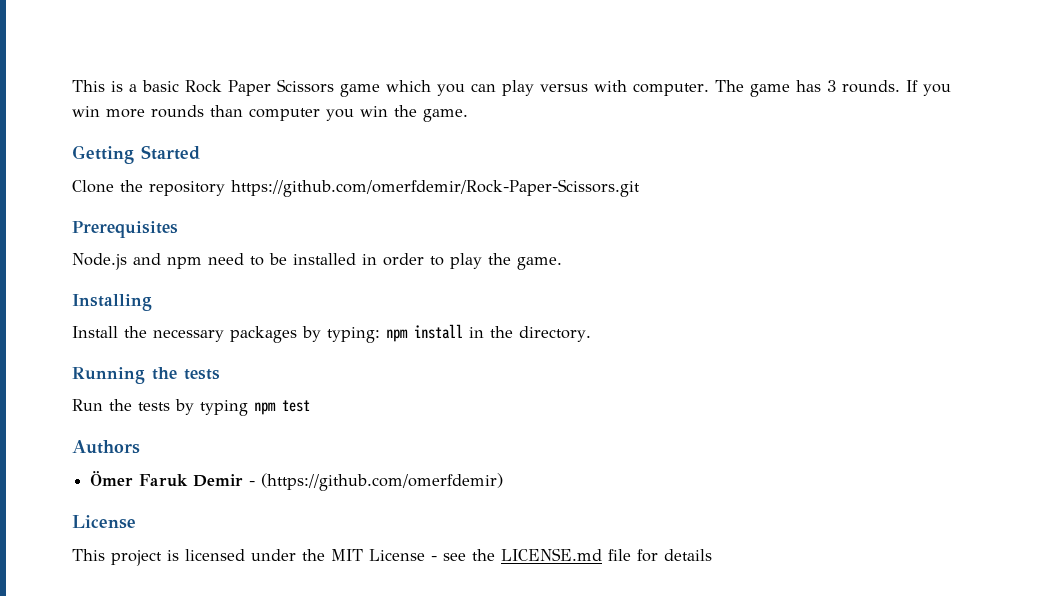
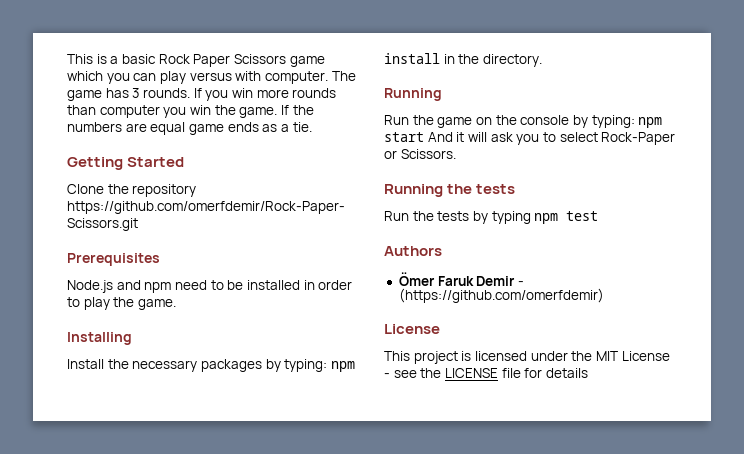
+ If the numbers are equal game ends as a tie.
  Install the necessary packages by typing: npm install in the directory.
+ Running
+ Run the game on the console by typing: npm start And it will ask you to select Rock-Paper or Scissors.
- This project is licensed under the MIT License - see the LICENSE.md file for details
+ This project is licensed under the MIT License - see the LICENSE file for details

